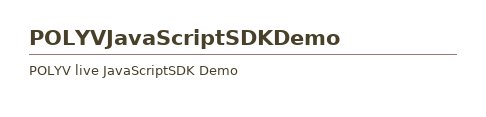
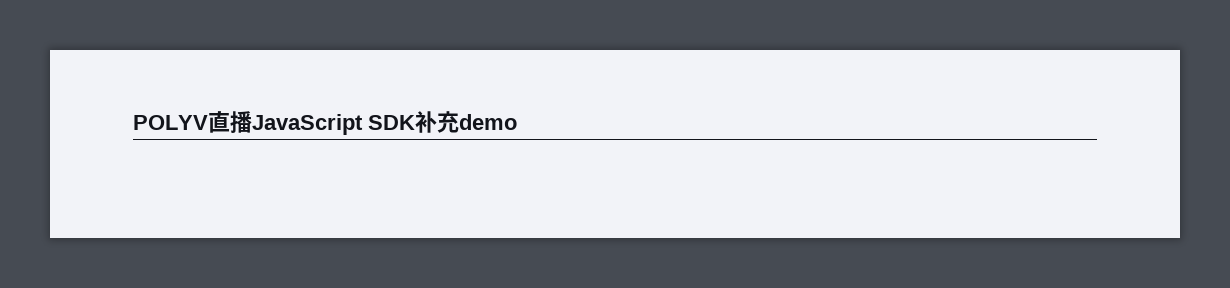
- POLYVJavaScriptSDKDemo
- POLYV live JavaScriptSDK Demo
+ POLYV直播JavaScript SDK补充demo

